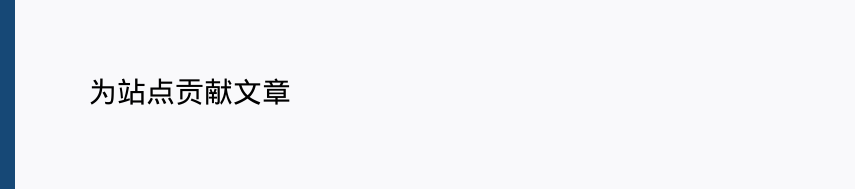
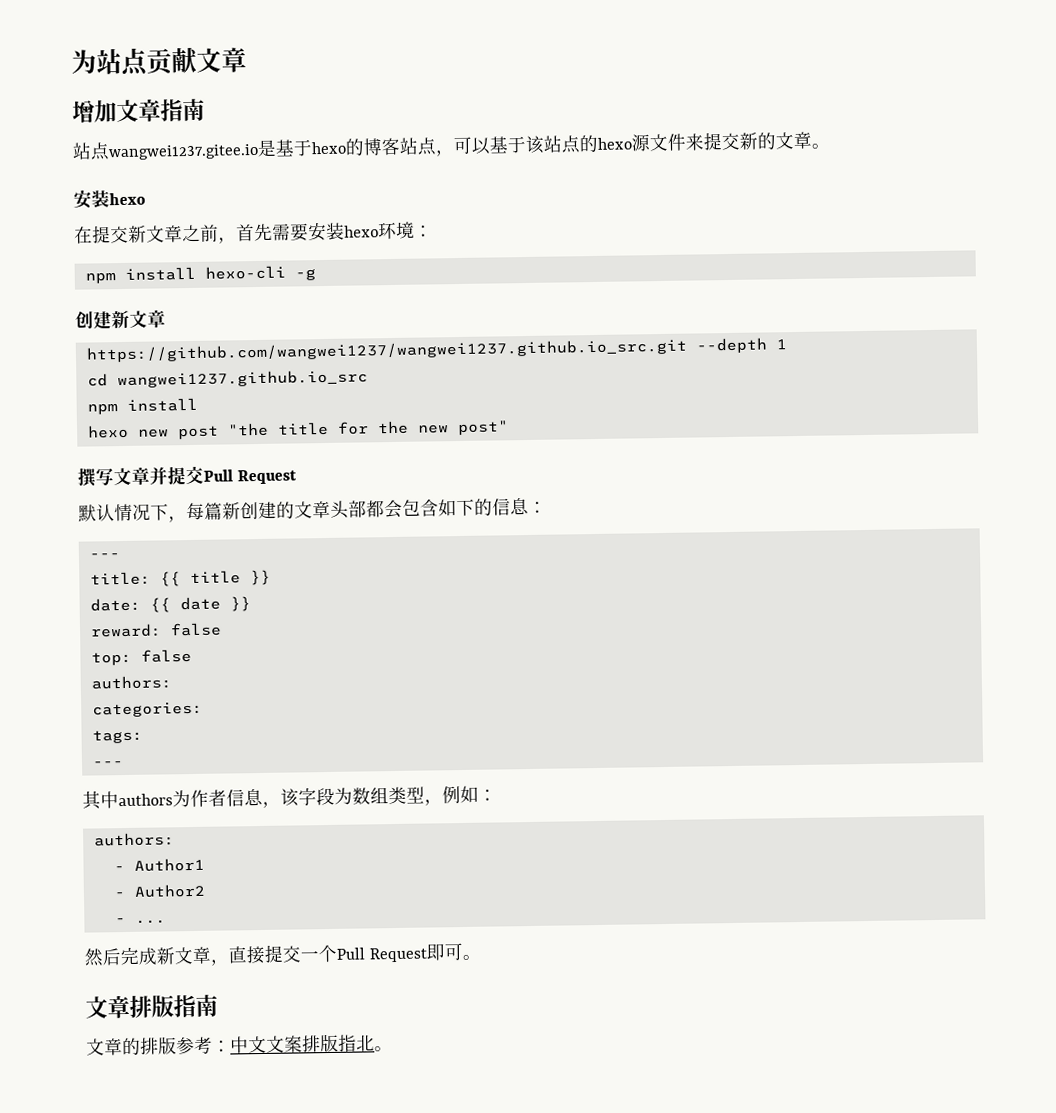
+ 增加文章指南
+ 站点wangwei1237.gitee.io是基于hexo的博客站点，可以基于该站点的hexo源文件来提交新的文章。
+ 安装hexo
+ 在提交新文章之前，首先需要安装hexo环境：
+ npm install hexo-cli -g
+ 创建新文章
+ https://github.com/wangwei1237/wangwei1237.github.io_src.git --depth 1
+ cd wangwei1237.github.io_src
+ npm install
+ hexo new post "the title for the new post"
+ 撰写文章并提交Pull Request
+ 默认情况下，每篇新创建的文章头部都会包含如下的信息：
+ ---
+ title: {{ title }}
+ date: {{ date }}
+ reward: false
+ top: false
+ authors:
+ categories:
+ tags:
+ ---
+ 其中authors为作者信息，该字段为数组类型，例如：
+ authors:
+ - Author1
+ - Author2
+ - ...
+ 然后完成新文章，直接提交一个Pull Request即可。
+ 文章排版指南
+ 文章的排版参考：中文文案排版指北。

